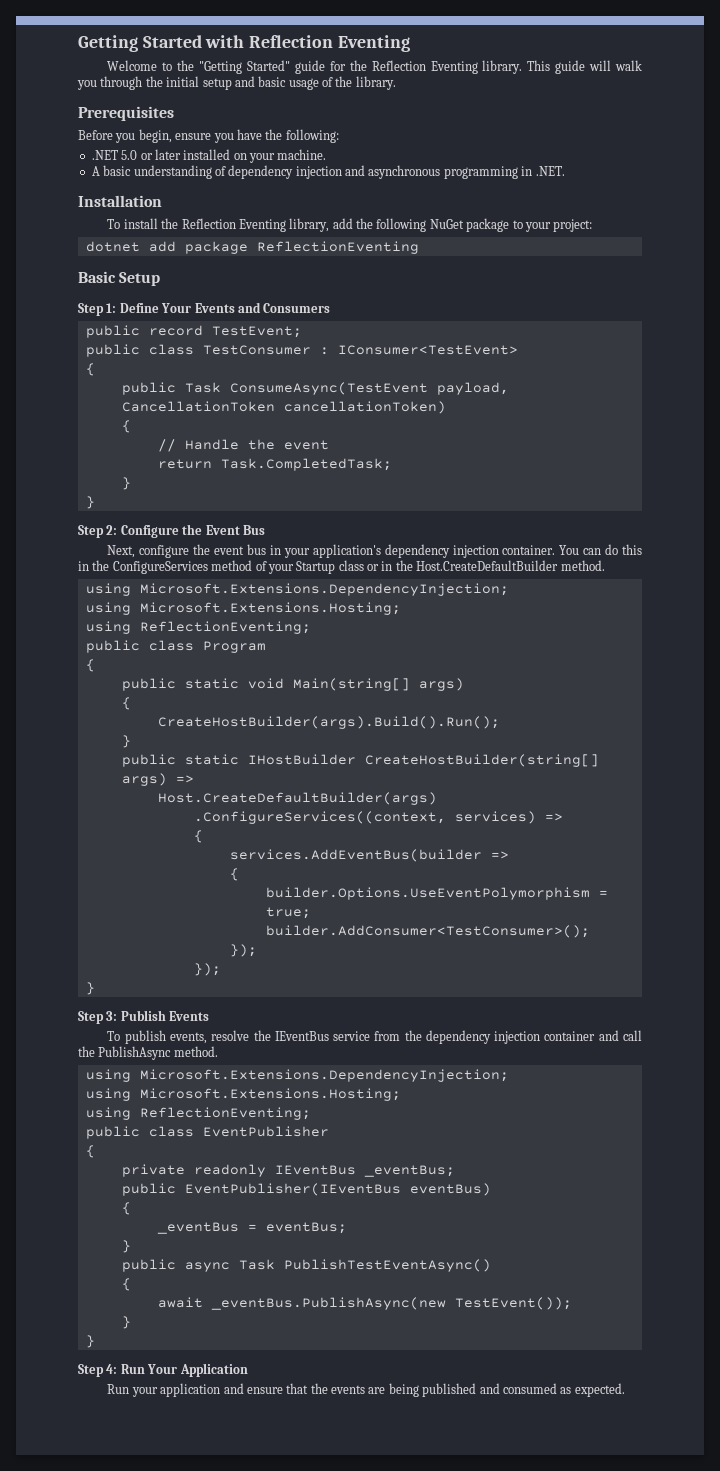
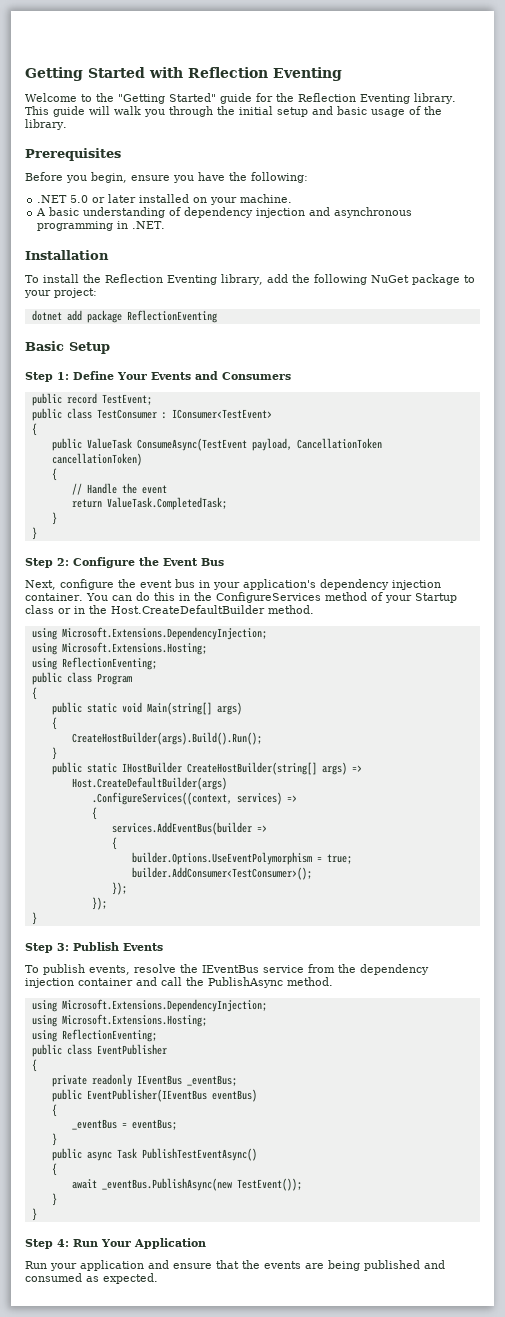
- public Task ConsumeAsync(TestEvent payload, CancellationToken cancellationToken)
+ public ValueTask ConsumeAsync(TestEvent payload, CancellationToken cancellationToken)
- return Task.CompletedTask;
+ return ValueTask.CompletedTask;

